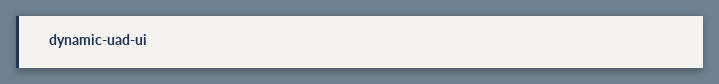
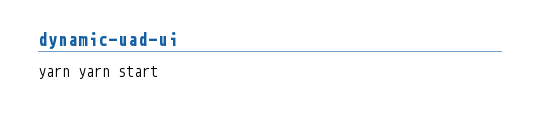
+ yarn yarn start

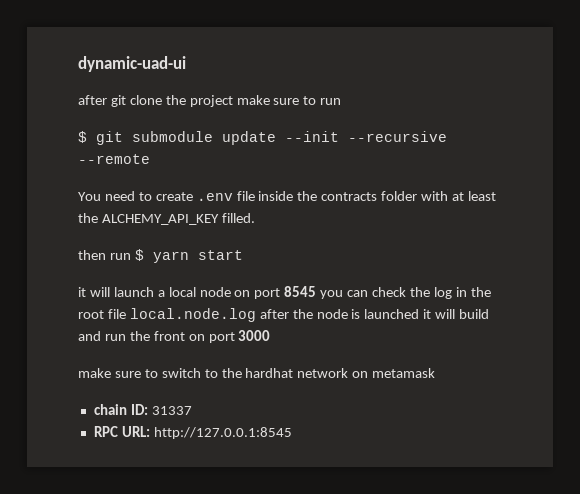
- yarn yarn start
+ after git clone the project make sure to run
+ $ git submodule update --init --recursive --remote
+ You need to create .env file inside the contracts folder with at least the ALCHEMY_API_KEY filled.
+ then run $ yarn start
+ it will launch a local node on port 8545 you can check the log in the root file local.node.log after the node is launched it will build and run the front on port 3000
+ make sure to switch to the hardhat network on metamask
+ chain ID: 31337
+ RPC URL: http://127.0.0.1:8545

